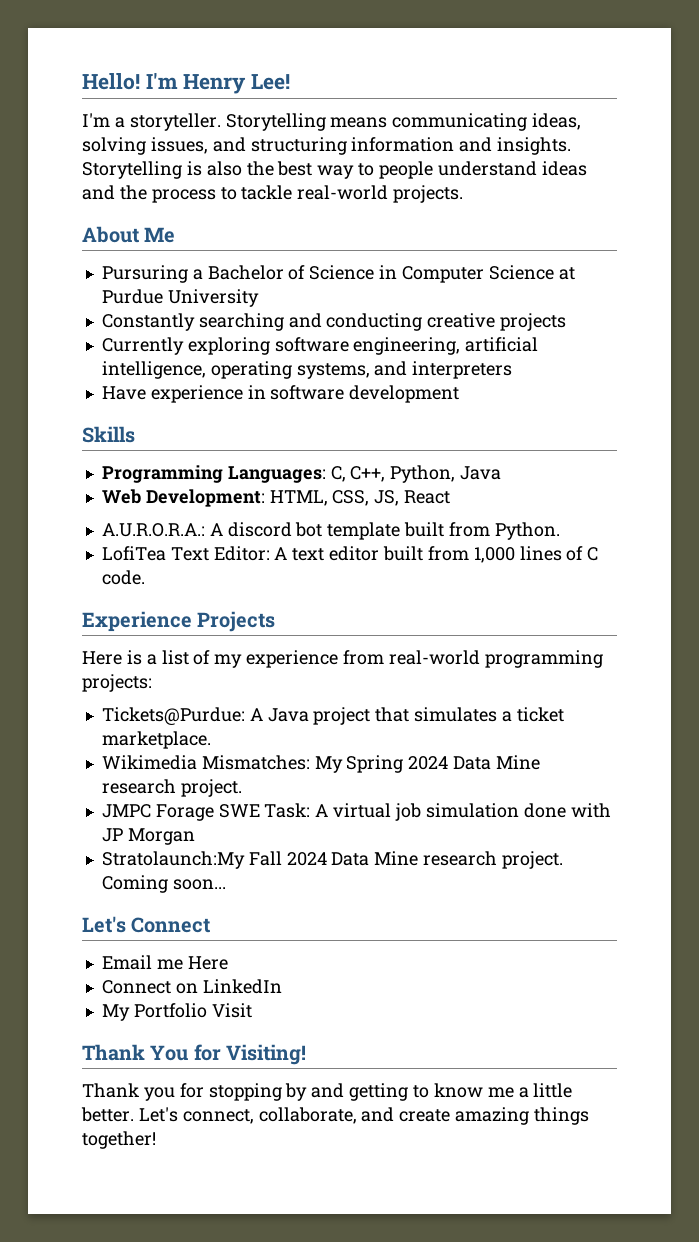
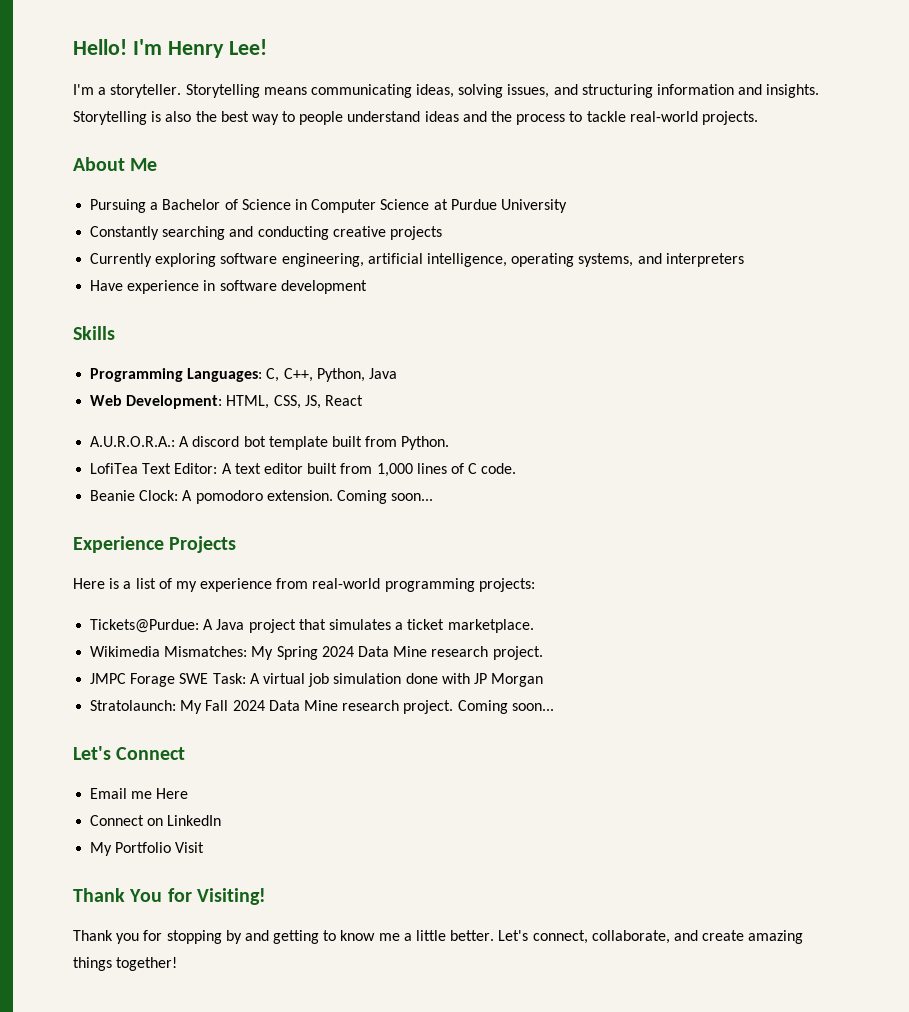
- Pursuring a Bachelor of Science in Computer Science at Purdue University
+ Pursuing a Bachelor of Science in Computer Science at Purdue University
+ Beanie Clock: A pomodoro extension. Coming soon...
- Stratolaunch:My Fall 2024 Data Mine research project.
+ Stratolaunch: My Fall 2024 Data Mine research project.

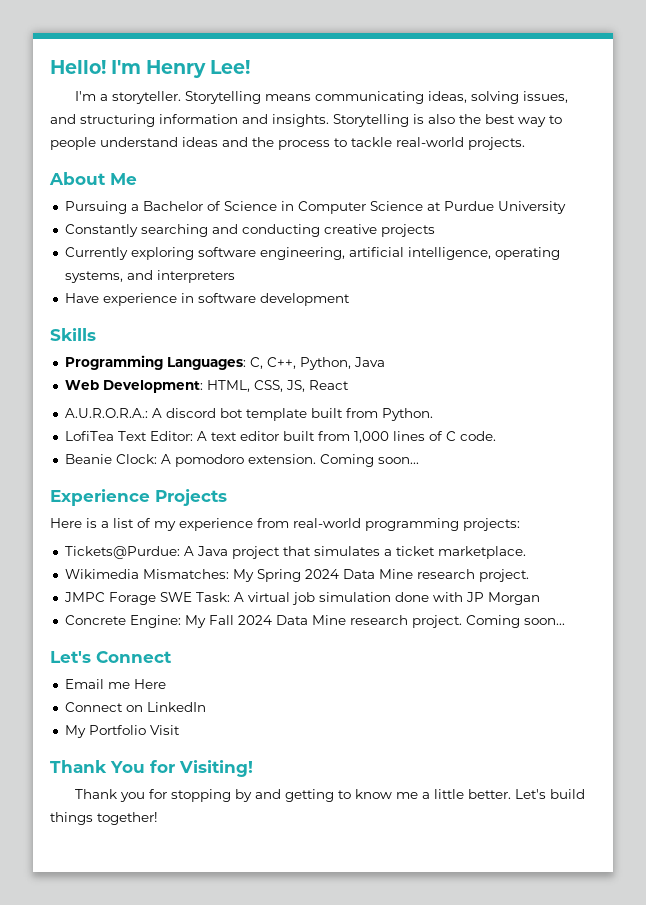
- Stratolaunch: My Fall 2024 Data Mine research project.
+ Concrete Engine: My Fall 2024 Data Mine research project.
- Let's connect, collaborate, and create amazing things together!
+ Let's build things together!

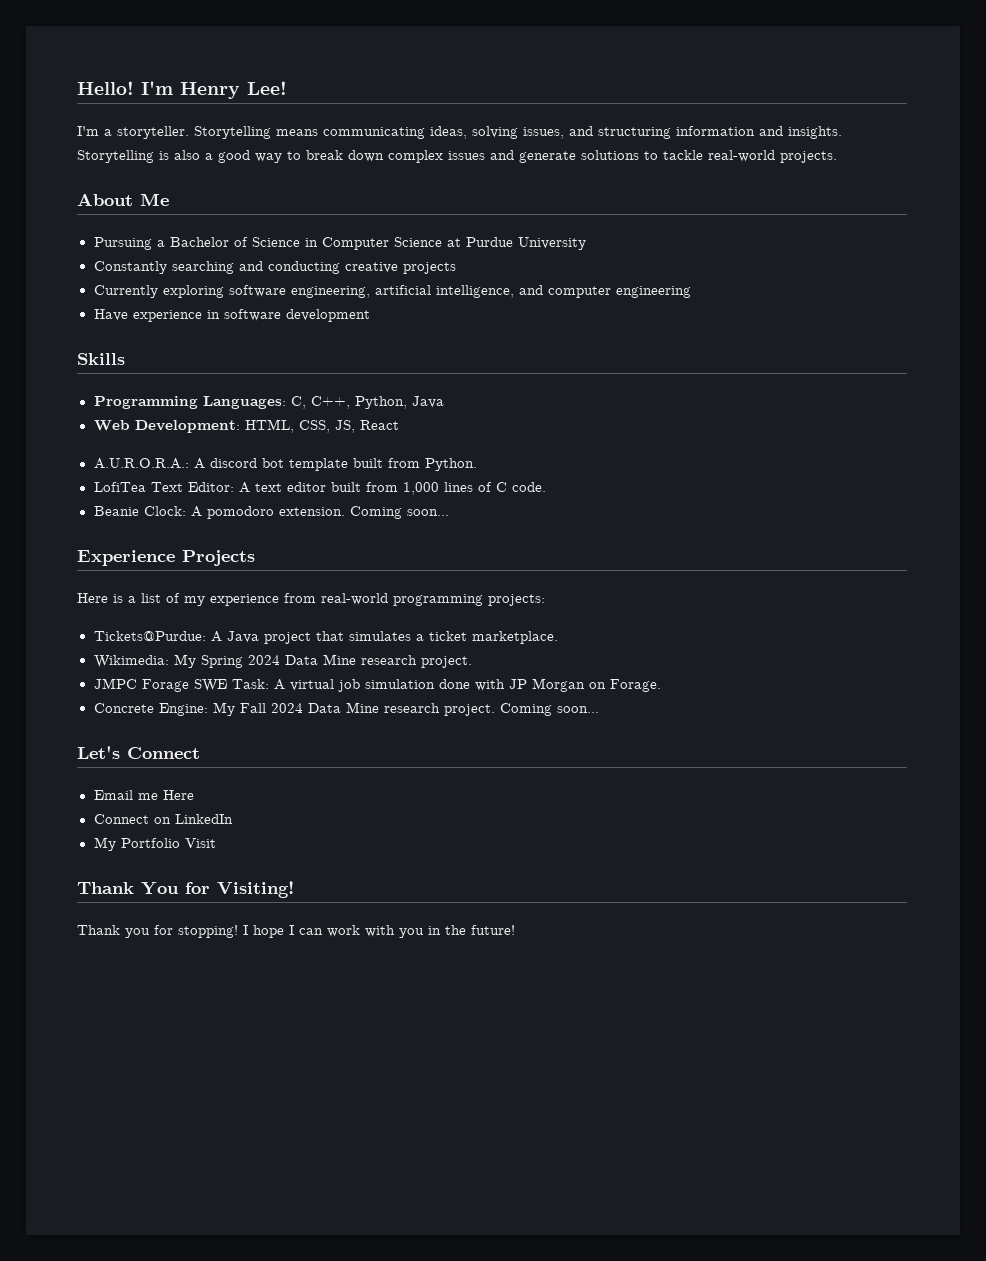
- Storytelling is also the best way to people understand ideas and the process to tackle real-world projects.
+ Storytelling is also a good way to break down complex issues and generate solutions to tackle real-world projects.
- Currently exploring software engineering, artificial intelligence, operating systems, and interpreters
+ Currently exploring software engineering, artificial intelligence, and computer engineering
- Wikimedia Mismatches: My Spring 2024 Data Mine research project.
+ Wikimedia: My Spring 2024 Data Mine research project.
- JMPC Forage SWE Task: A virtual job simulation done with JP Morgan
+ JMPC Forage SWE Task: A virtual job simulation done with JP Morgan on Forage.
- Thank you for stopping by and getting to know me a little better. Let's build things together!
+ Thank you for stopping! I hope I can work with you in the future!

